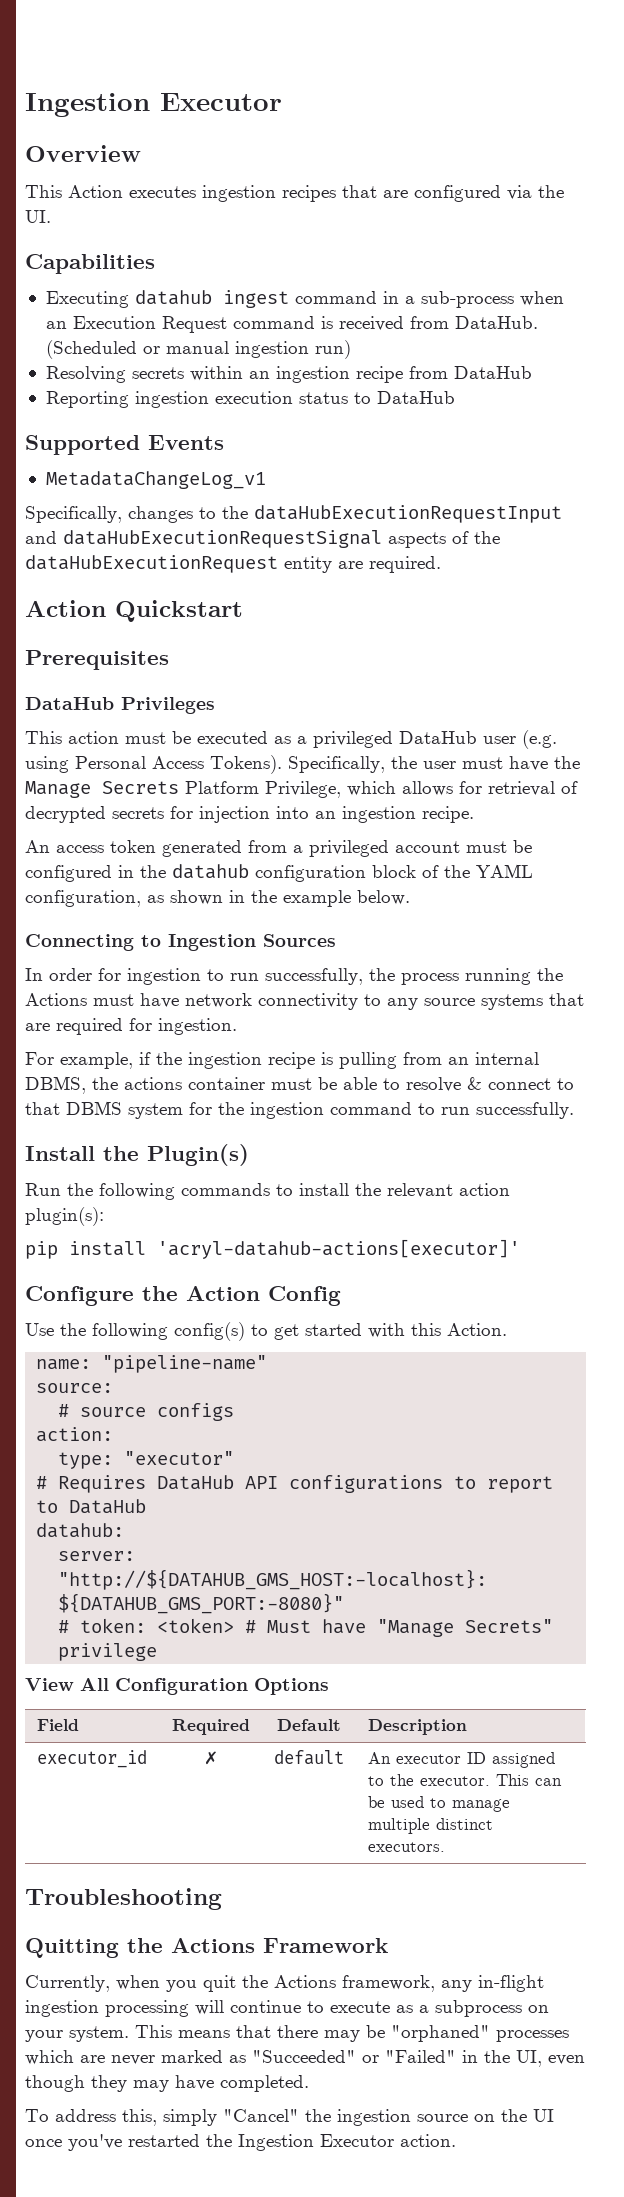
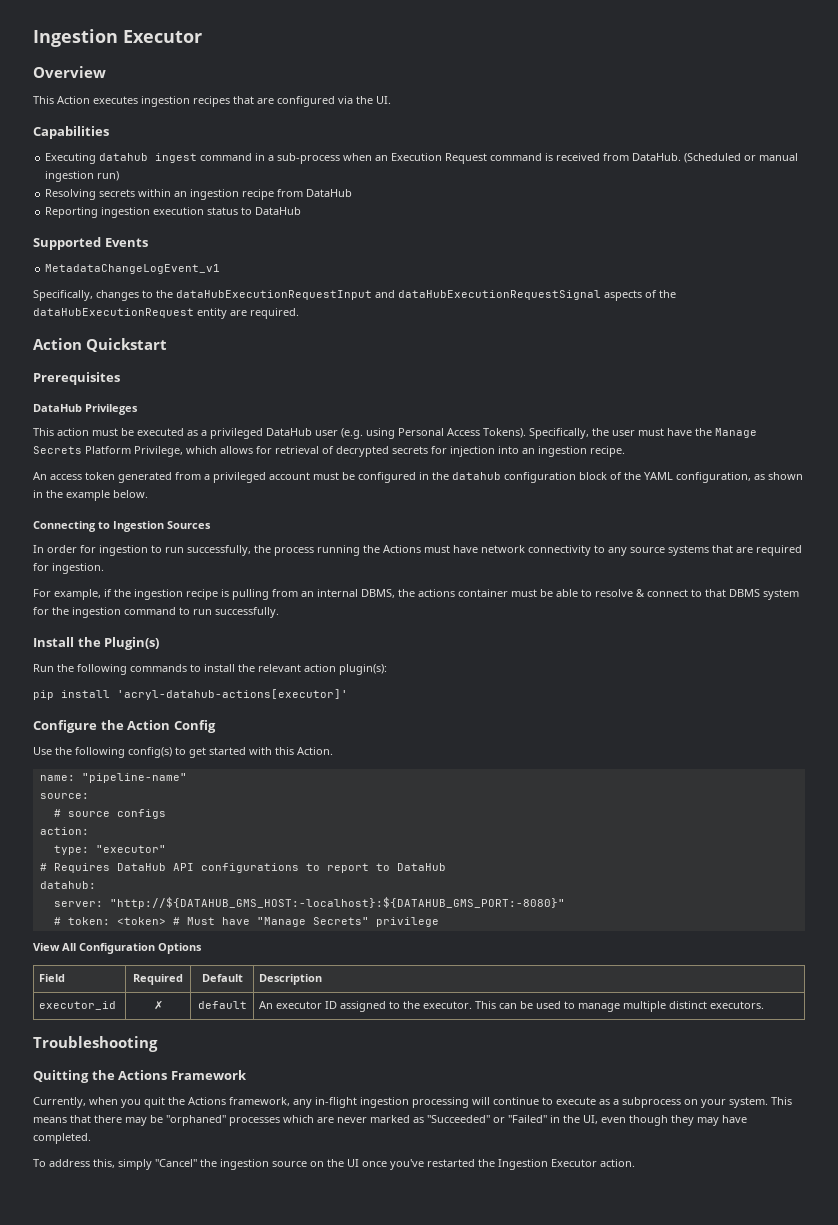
- MetadataChangeLog_v1
+ MetadataChangeLogEvent_v1

